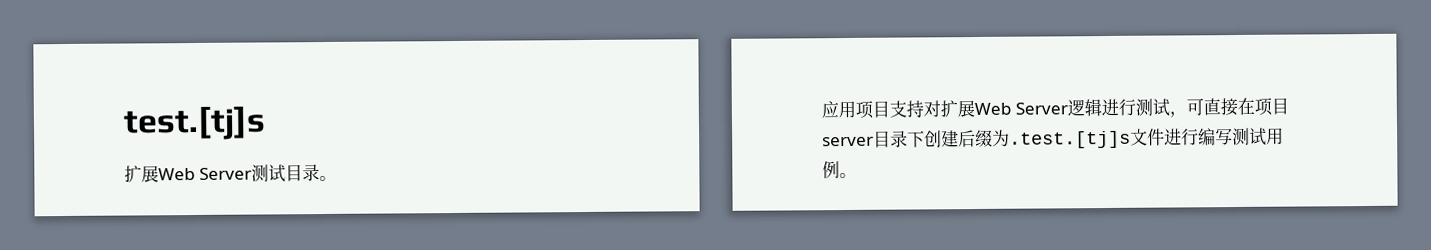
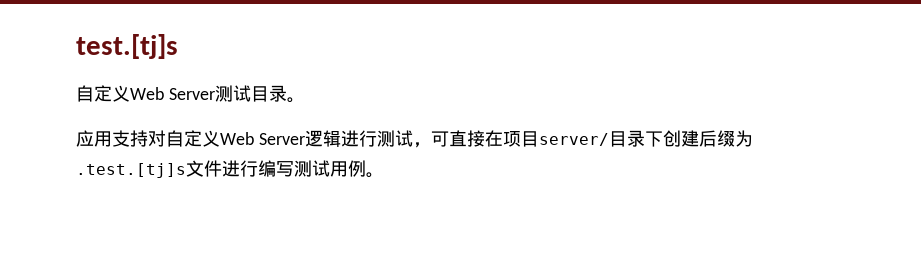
- 扩展Web Server测试目录。
+ 自定义Web Server测试目录。
- 应用项目支持对扩展Web Server逻辑进行测试，可直接在项目server目录下创建后缀为.test.[tj]s文件进行编写测试用例。
+ 应用支持对自定义Web Server逻辑进行测试，可直接在项目server/目录下创建后缀为.test.[tj]s文件进行编写测试用例。

